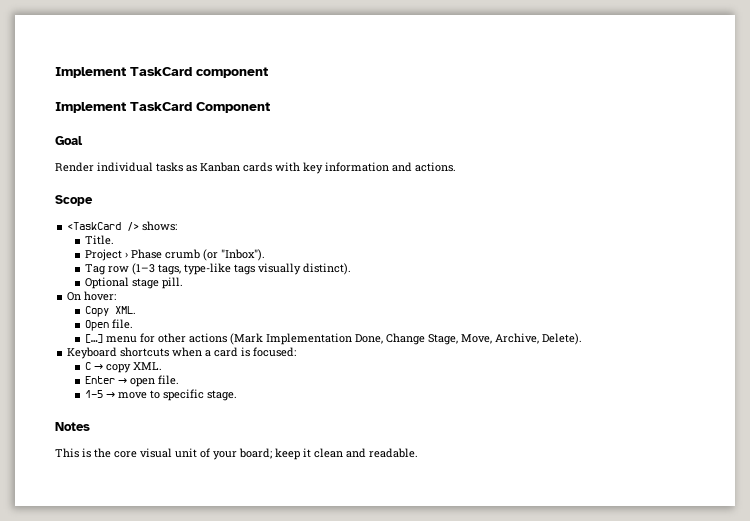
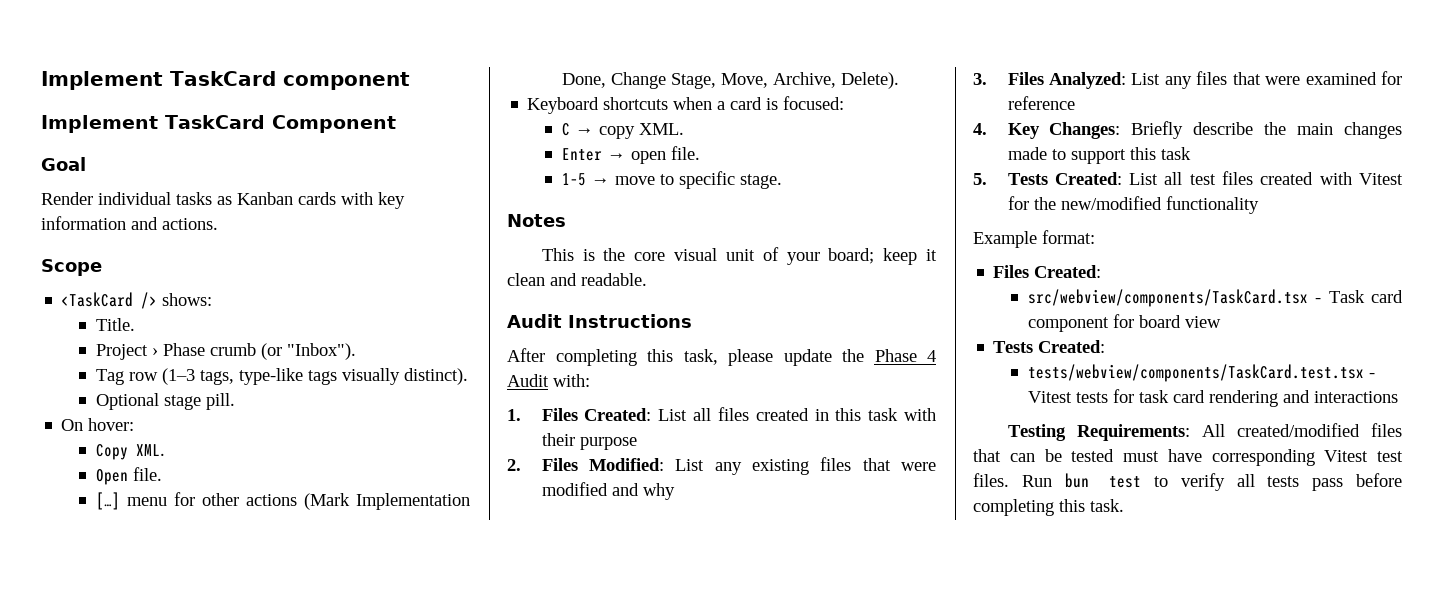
+ Audit Instructions
+ After completing this task, please update the Phase 4 Audit with:
+ 1. Files Created: List all files created in this task with their purpose
+ 2. Files Modified: List any existing files that were modified and why
+ 3. Files Analyzed: List any files that were examined for reference
+ 4. Key Changes: Briefly describe the main changes made to support this task
+ 5. Tests Created: List all test files created with Vitest for the new/modified functionality
+ Example format:
+ Files Created:
+ src/webview/components/TaskCard.tsx - Task card component for board view
+ Tests Created:
+ tests/webview/components/TaskCard.test.tsx - Vitest tests for task card rendering and interactions
+ Testing Requirements: All created/modified files that can be tested must have corresponding Vitest test files. Run bun test to verify all tests pass before completing this task.

